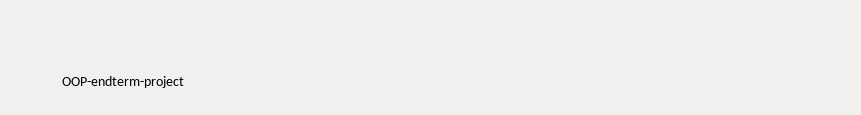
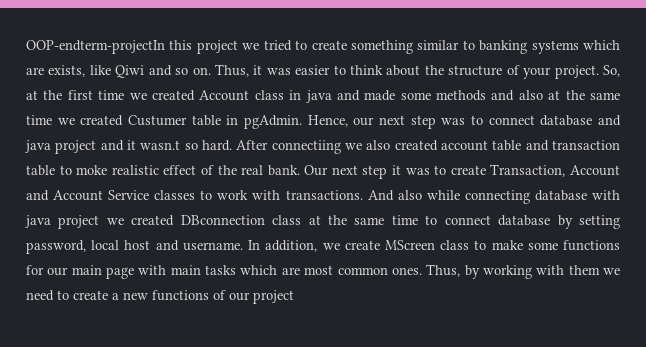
- OOP-endterm-project
+ OOP-endterm-projectIn this project we tried to create something similar to banking systems which are exists, like Qiwi and so on. Thus, it was easier to think about the structure of your project. So, at the first time we created Account class in java and made some methods and also at the same time we created Custumer table in pgAdmin. Hence, our next step was to connect database and java project and it wasn.t so hard. After connectiing we also created account table and transaction table to moke realistic effect of the real bank. Our next step it was to create Transaction, Account and Account Service classes to work with transactions. And also while connecting database with java project we created DBconnection class at the same time to connect database by setting password, local host and username. In addition, we create MScreen class to make some functions for our main page with main tasks which are most common ones. Thus, by working with them we need to create a new functions of our project

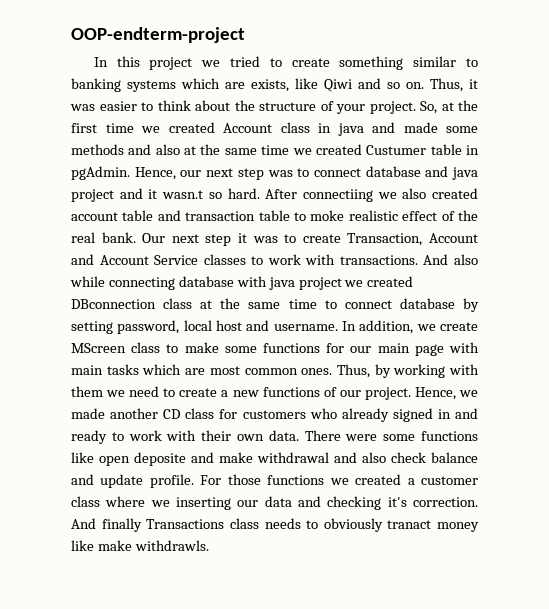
- OOP-endterm-projectIn this project we tried to create something similar to banking systems which are exists, like Qiwi and so on.
+ OOP-endterm-project
+ In this project we tried to create something similar to banking systems which are exists, like Qiwi and so on.
- Thus, by working with them we need to create a new functions of our project
+ Thus, by working with them we need to create a new functions of our project. Hence, we made another CD class for customers who already signed in and ready to work with their own data. There were some functions like open deposite and make withdrawal and also check balance and update profile. For those functions we created a customer class where we inserting our data and checking it's correction. And finally Transactions class needs to obviously tranact money like make withdrawls.

